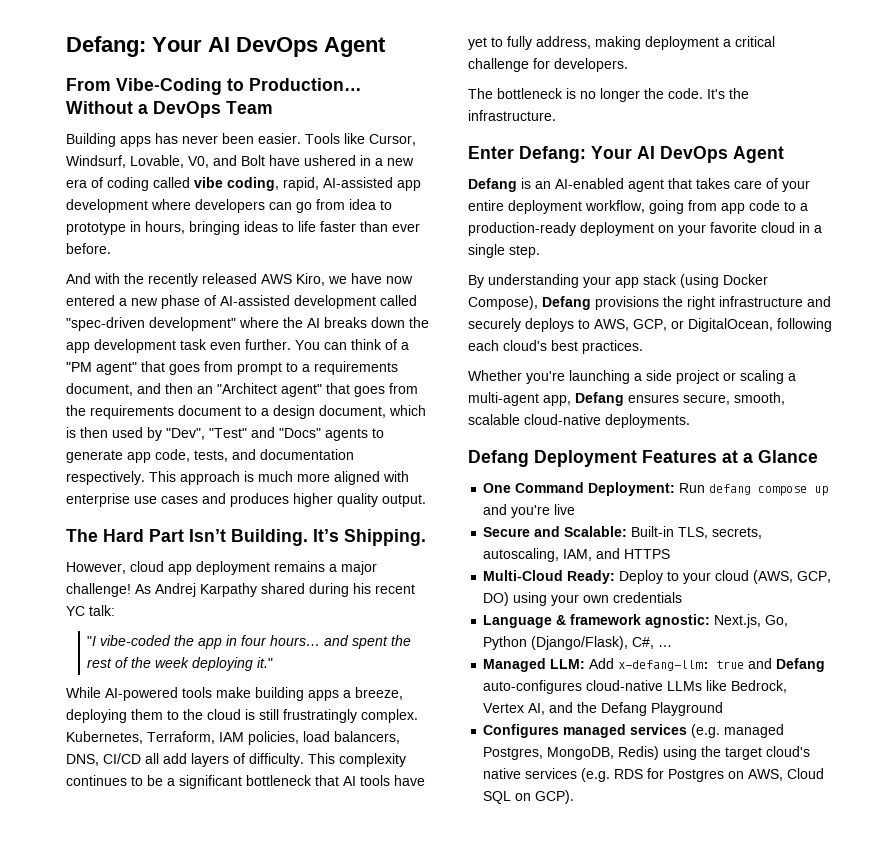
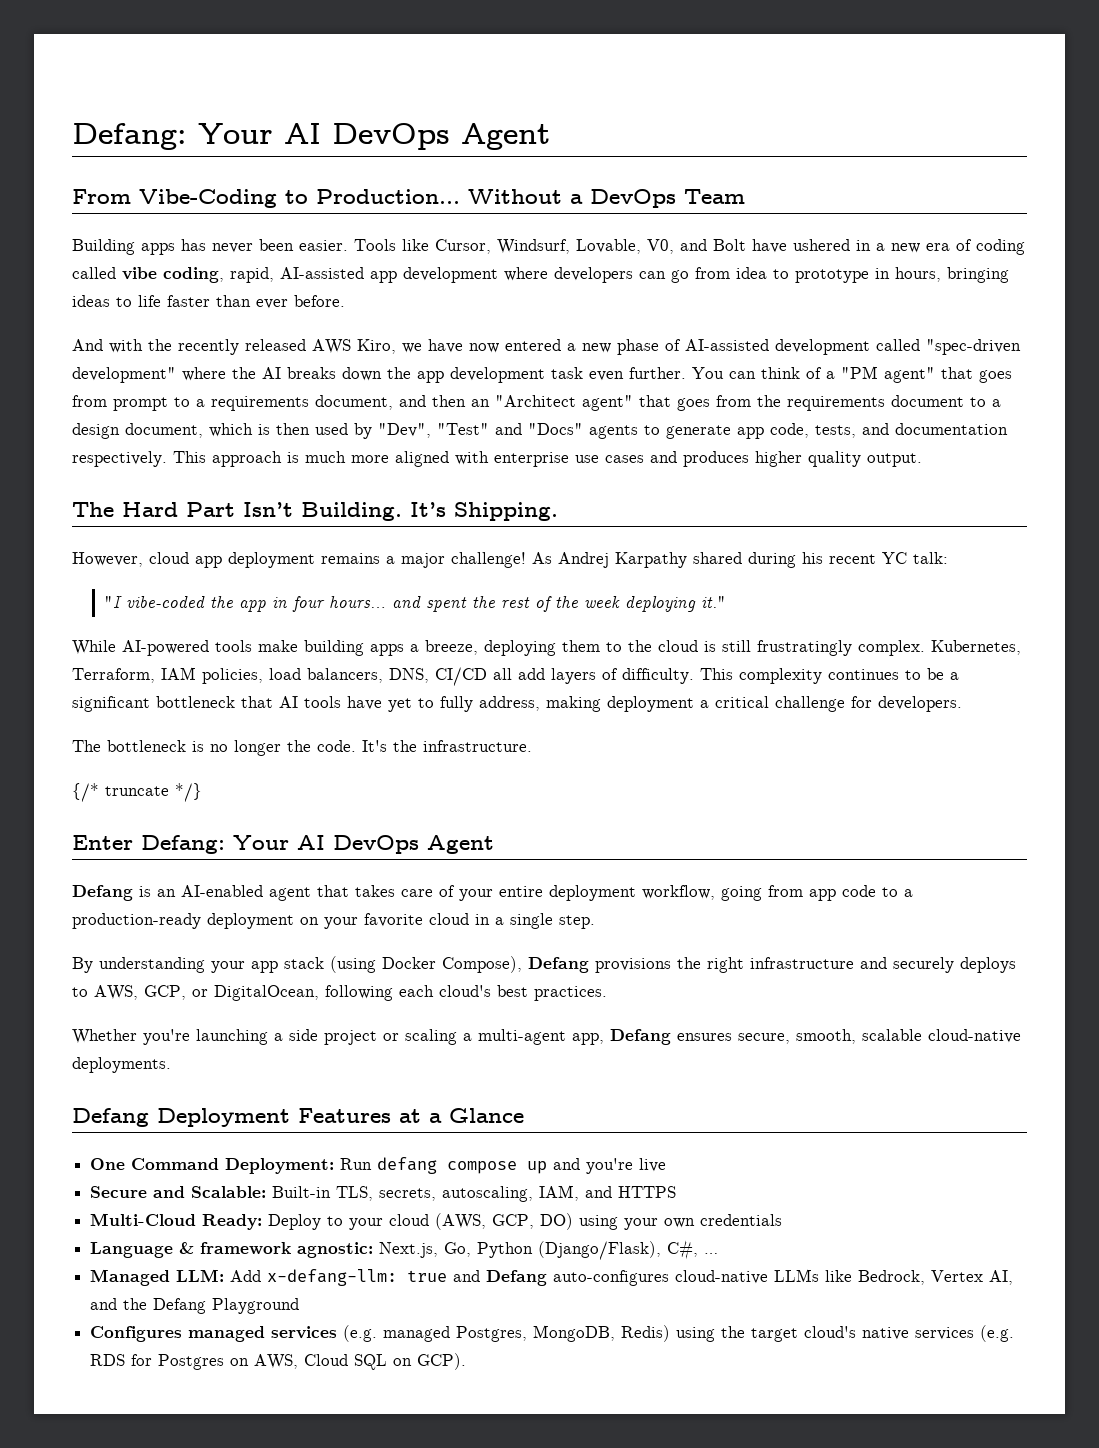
+ {/* truncate */}

